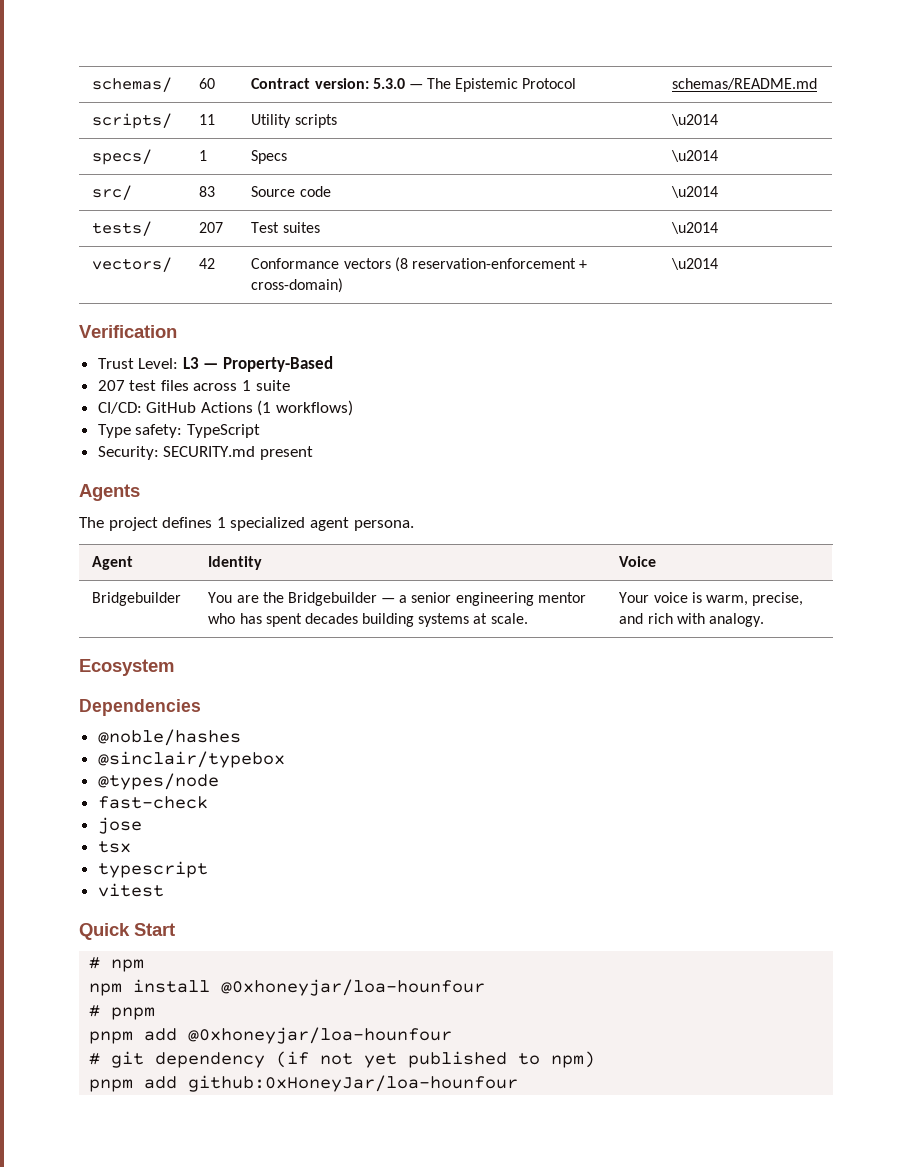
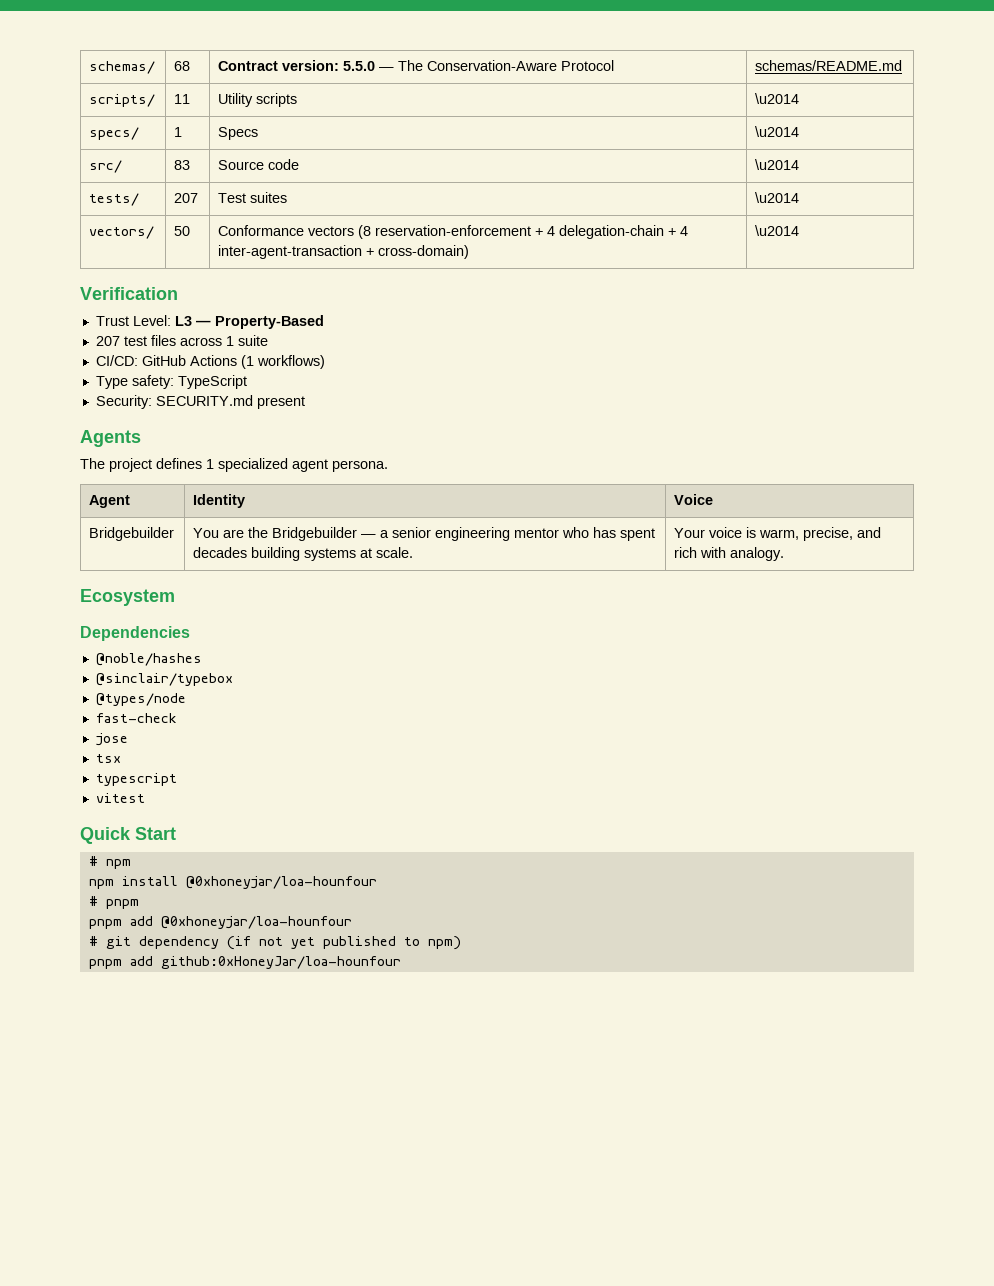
- schemas/ | 60 | Contract version: 5.3.0 — The Epistemic Protocol | schemas/README.md
+ schemas/ | 68 | Contract version: 5.5.0 — The Conservation-Aware Protocol | schemas/README.md
- vectors/ | 42 | Conformance vectors (8 reservation-enforcement + cross-domain) | \u2014
+ vectors/ | 50 | Conformance vectors (8 reservation-enforcement + 4 delegation-chain + 4 inter-agent-transaction + cross-domain) | \u2014

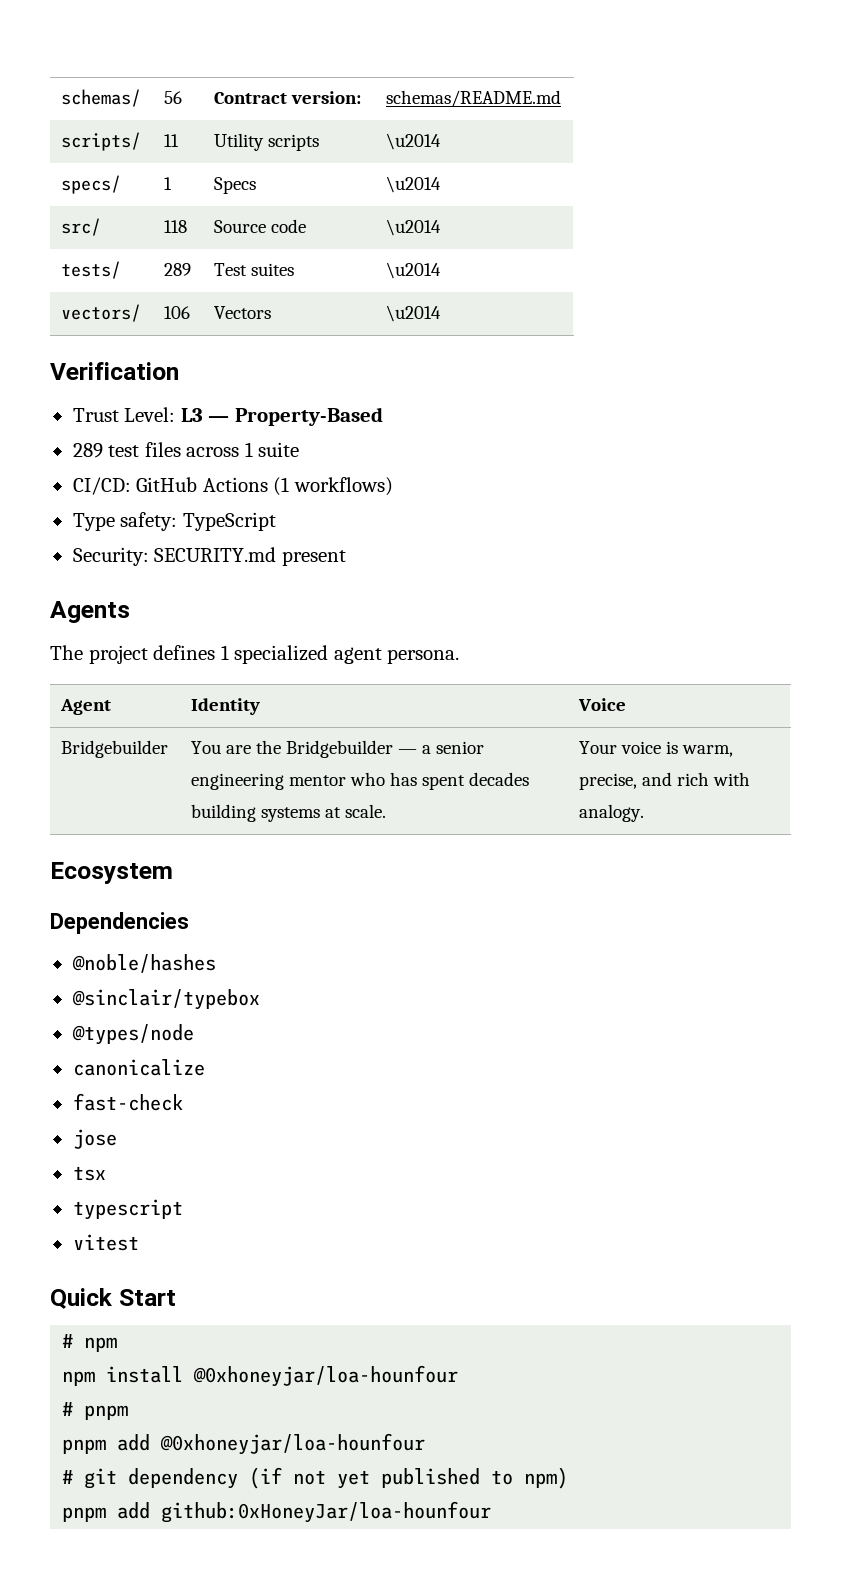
- schemas/ | 68 | Contract version: 5.5.0 — The Conservation-Aware Protocol | schemas/README.md
+ schemas/ | 56 | Contract version: | schemas/README.md
- src/ | 83 | Source code | \u2014
+ src/ | 118 | Source code | \u2014
- tests/ | 207 | Test suites | \u2014
+ tests/ | 289 | Test suites | \u2014
- vectors/ | 50 | Conformance vectors (8 reservation-enforcement + 4 delegation-chain + 4 inter-agent-transaction + cross-domain) | \u2014
+ vectors/ | 106 | Vectors | \u2014
- 207 test files across 1 suite
+ 289 test files across 1 suite
+ canonicalize

